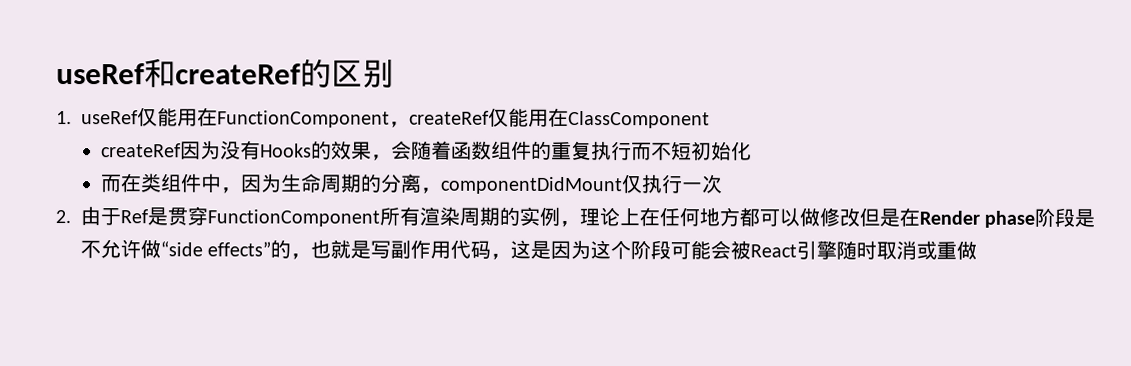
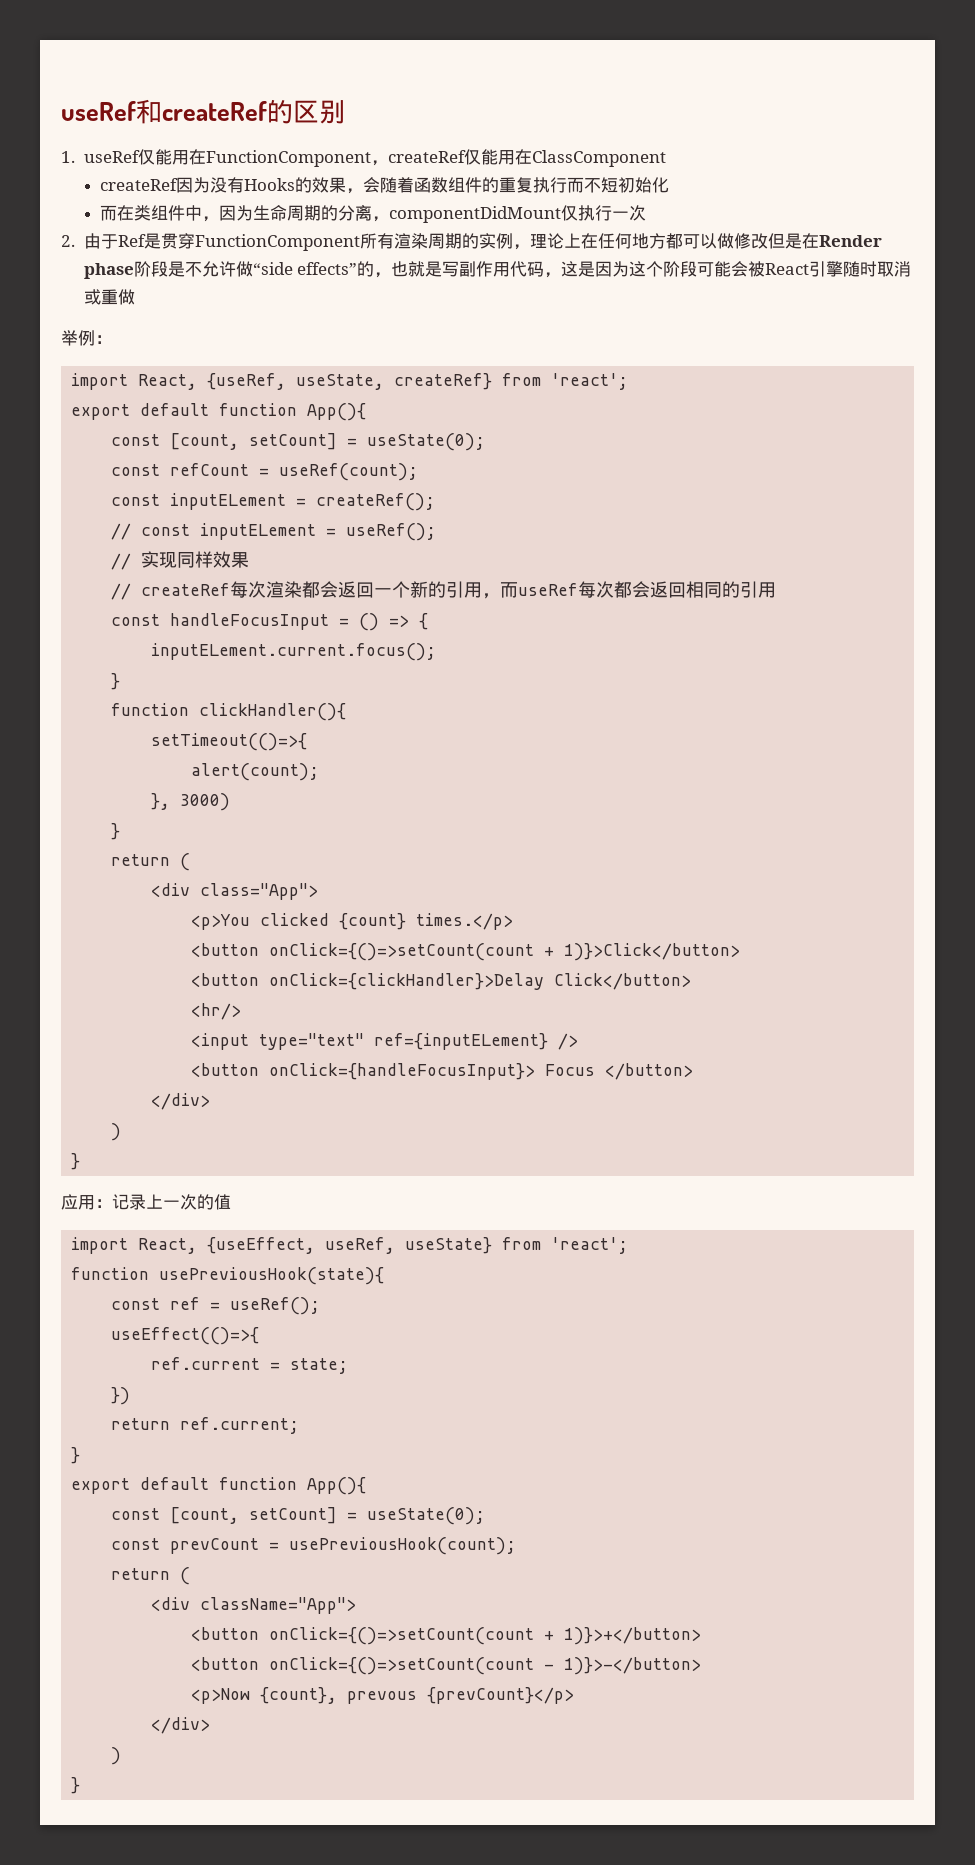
+ 举例：
+ import React, {useRef, useState, createRef} from 'react';
+ export default function App(){
+ const [count, setCount] = useState(0);
+ const refCount = useRef(count);
+ const inputELement = createRef();
+ // const inputELement = useRef();
+ // 实现同样效果
+ // createRef每次渲染都会返回一个新的引用，而useRef每次都会返回相同的引用
+ const handleFocusInput = () => {
+ inputELement.current.focus();
+ }
+ function clickHandler(){
+ setTimeout(()=>{
+ alert(count);
+ }, 3000)
+ }
+ return (
+ <div class="App">
+ <p>You clicked {count} times.</p>
+ <button onClick={()=>setCount(count + 1)}>Click</button>
+ <button onClick={clickHandler}>Delay Click</button>
+ <hr/>
+ <input type="text" ref={inputELement} />
+ <button onClick={handleFocusInput}> Focus </button>
+ </div>
+ )
+ }
+ 应用：记录上一次的值
+ import React, {useEffect, useRef, useState} from 'react';
+ function usePreviousHook(state){
+ const ref = useRef();
+ useEffect(()=>{
+ ref.current = state;
+ })
+ return ref.current;
+ }
+ export default function App(){
+ const [count, setCount] = useState(0);
+ const prevCount = usePreviousHook(count);
+ return (
+ <div className="App">
+ <button onClick={()=>setCount(count + 1)}>+</button>
+ <button onClick={()=>setCount(count - 1)}>-</button>
+ <p>Now {count}, prevous {prevCount}</p>
+ </div>
+ )
+ }

